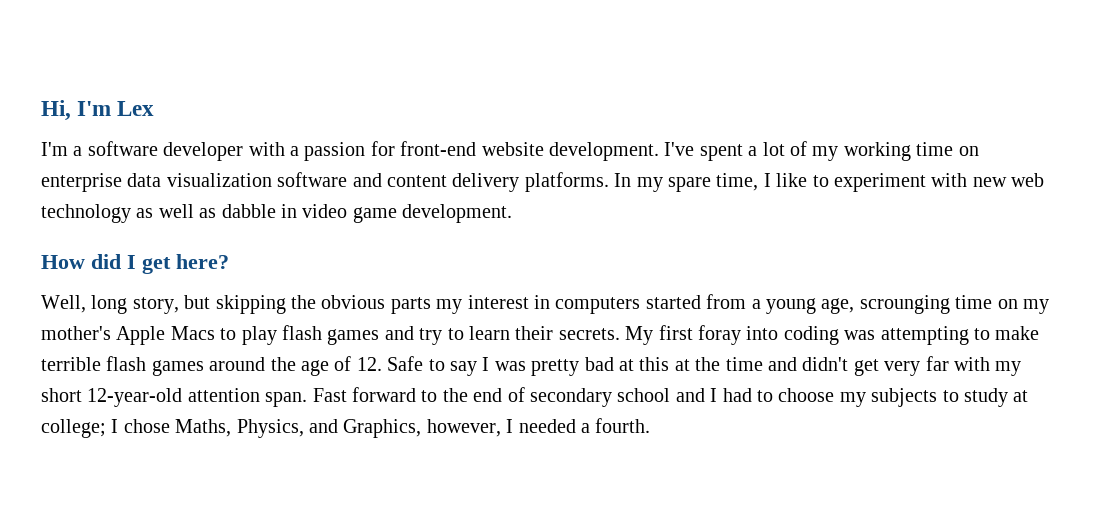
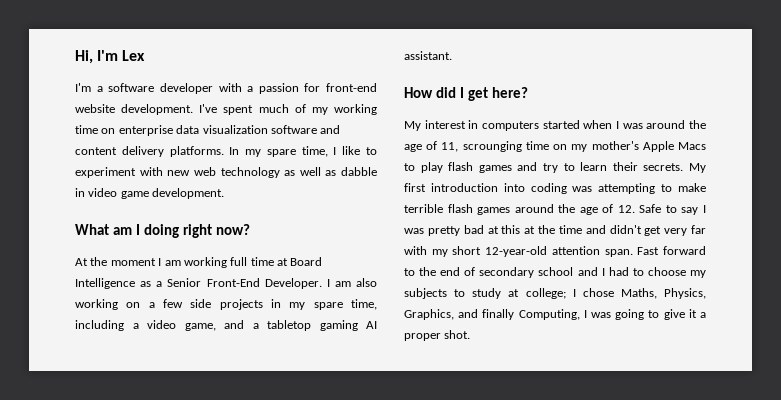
- I've spent a lot of my working time on enterprise data visualization software and content delivery platforms.
+ I've spent much of my working time on enterprise data visualization software and content delivery platforms.
+ What am I doing right now?
+ At the moment I am working full time at Board Intelligence as a Senior Front-End Developer. I am also working on a few side projects in my spare time, including a video game, and a tabletop gaming AI assistant.
- Well, long story, but skipping the obvious parts my interest in computers started from a young age, scrounging time on my mother's Apple Macs to play flash games and try to learn their secrets.
+ My interest in computers started when I was around the age of 11, scrounging time on my mother's Apple Macs to play flash games and try to learn their secrets.
- My first foray into coding was attempting to make terrible flash games around the age of 12. Safe to say I was pretty bad at this at the time and didn't get very far with my short 12-year-old attention span.
+ My first introduction into coding was attempting to make terrible flash games around the age of 12. Safe to say I was pretty bad at this at the time and didn't get very far with my short 12-year-old attention span.
- Fast forward to the end of secondary school and I had to choose my subjects to study at college; I chose Maths, Physics, and Graphics, however, I needed a fourth.
+ Fast forward to the end of secondary school and I had to choose my subjects to study at college; I chose Maths, Physics, Graphics, and finally Computing, I was going to give it a proper shot.

